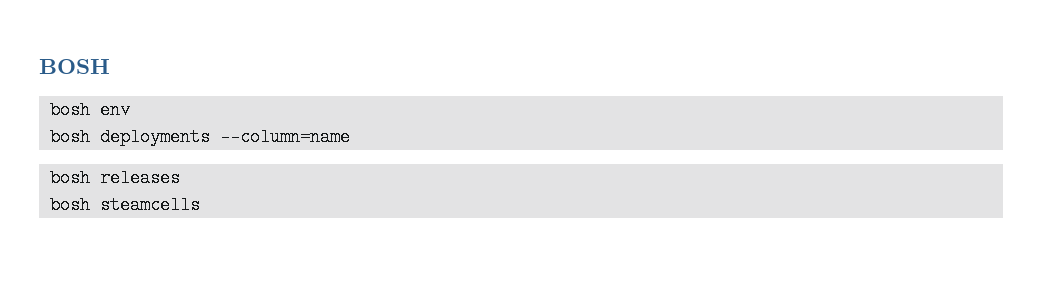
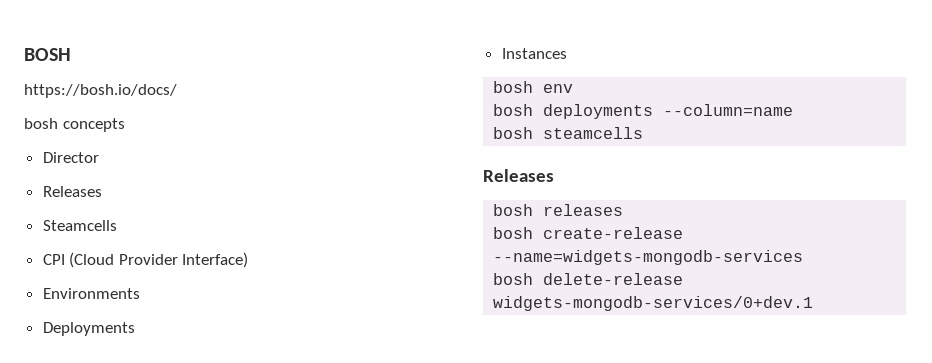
+ https://bosh.io/docs/
+ bosh concepts
+ Director
+ Releases
+ Steamcells
+ CPI (Cloud Provider Interface)
+ Environments
+ Deployments
+ Instances
+ bosh steamcells
+ Releases
- bosh steamcells
+ bosh create-release --name=widgets-mongodb-services
+ bosh delete-release widgets-mongodb-services/0+dev.1

